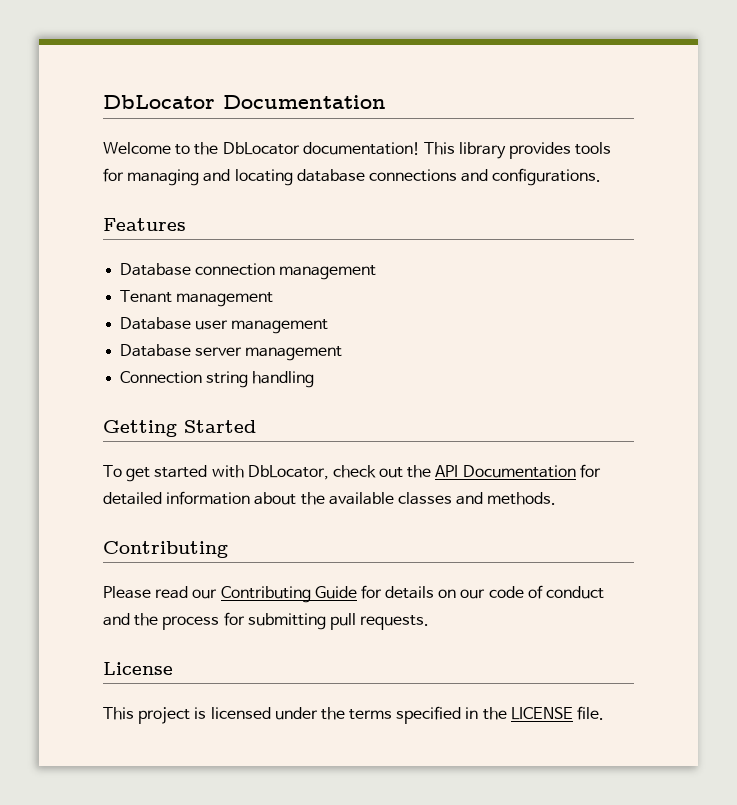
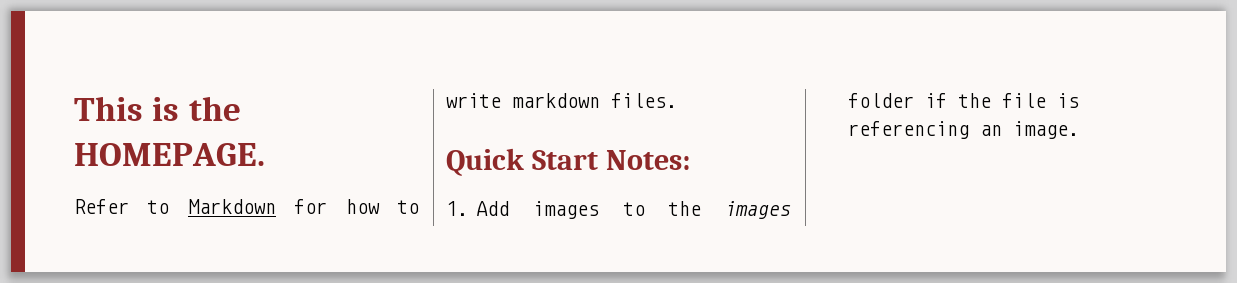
- DbLocator Documentation
- Welcome to the DbLocator documentation! This library provides tools for managing and locating database connections and configurations.
- Features
- Database connection management
- Tenant management
- Database user management
- Database server management
- Connection string handling
- Getting Started
- To get started with DbLocator, check out the API Documentation for detailed information about the available classes and methods.
- Contributing
- Please read our Contributing Guide for details on our code of conduct and the process for submitting pull requests.
- License
- This project is licensed under the terms specified in the LICENSE file.
+ This is the HOMEPAGE.
+ Refer to Markdown for how to write markdown files.
+ Quick Start Notes:
+ 1. Add images to the images folder if the file is referencing an image.

